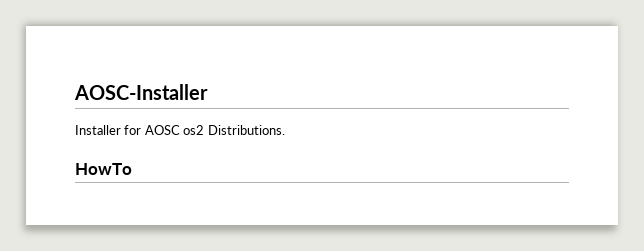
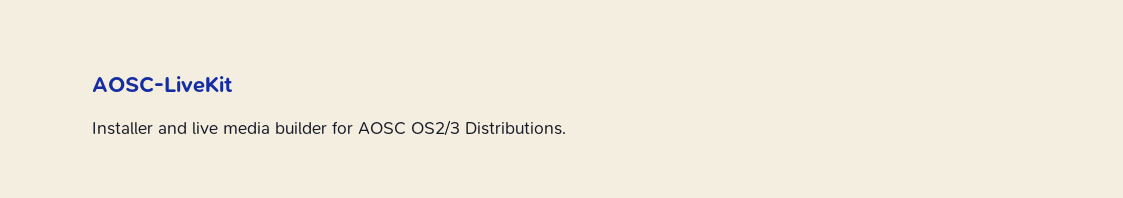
- AOSC-Installer
+ AOSC-LiveKit
- Installer for AOSC os2 Distributions.
+ Installer and live media builder for AOSC OS2/3 Distributions.
- HowTo

